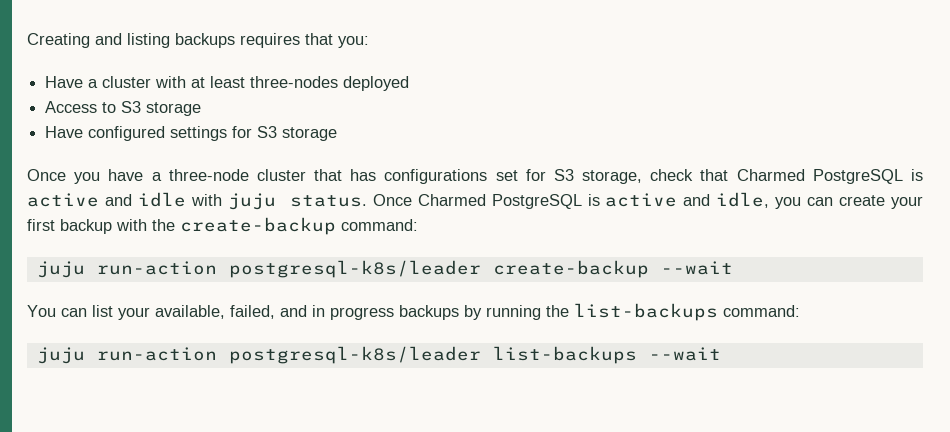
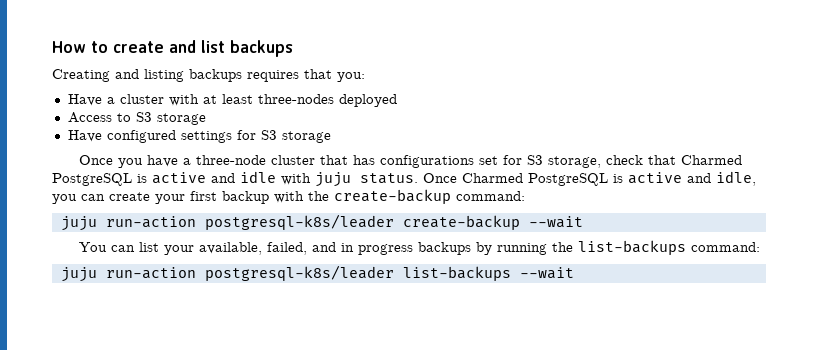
+ How to create and list backups

